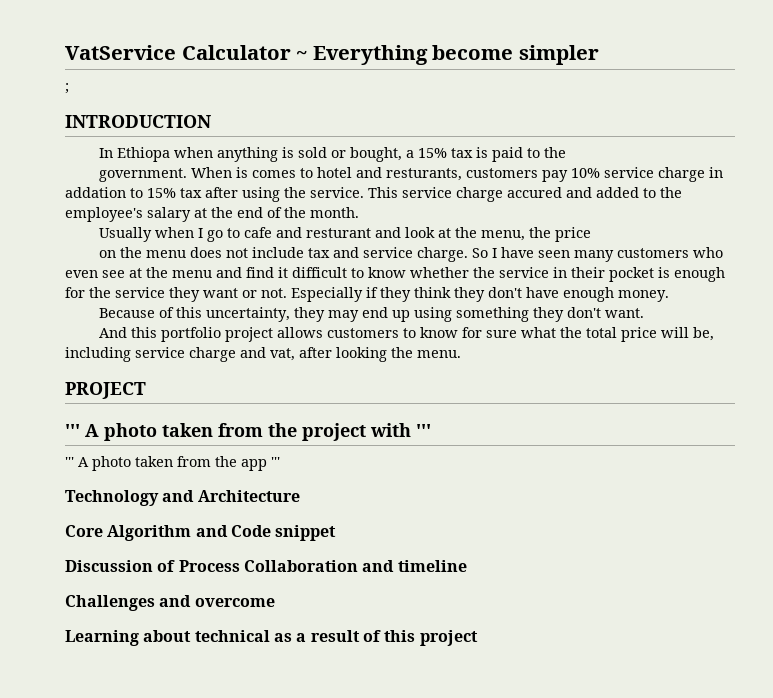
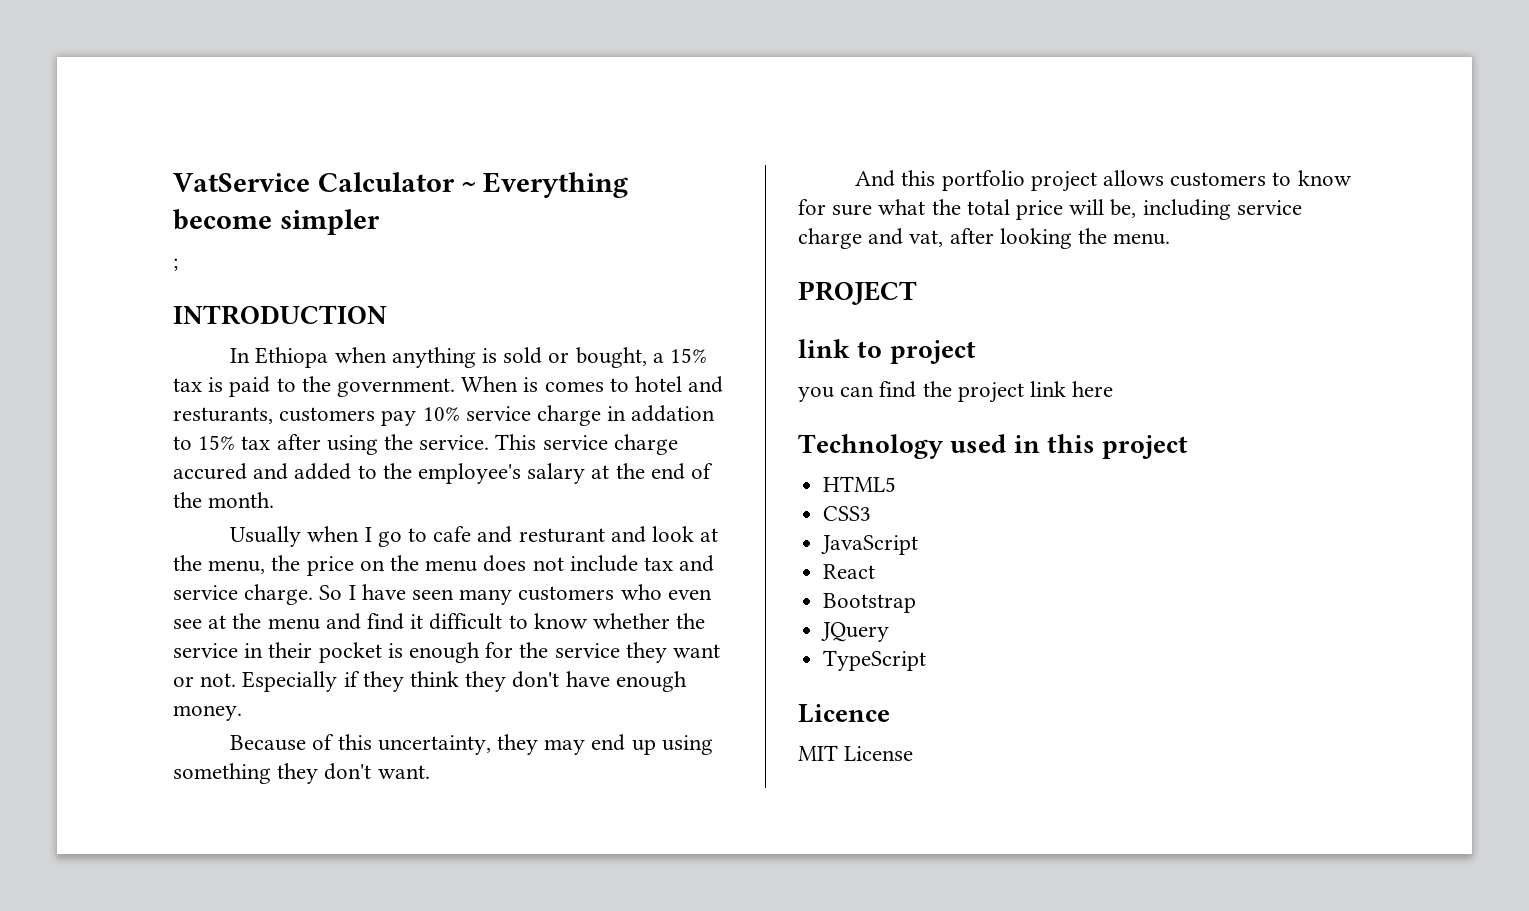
- In Ethiopa when anything is sold or bought, a 15% tax is paid to the
- government.
+ In Ethiopa when anything is sold or bought, a 15% tax is paid to the government.
- Usually when I go to cafe and resturant and look at the menu, the price
- on the menu does not include tax and service charge.
+ Usually when I go to cafe and resturant and look at the menu, the price on the menu does not include tax and service charge.
- ''' A photo taken from the project with '''
- ''' A photo taken from the app '''
- Technology and Architecture
- Core Algorithm and Code snippet
- Discussion of Process Collaboration and timeline
- Challenges and overcome
- Learning about technical as a result of this project
+ link to project
+ you can find the project link here
+ Technology used in this project
+ HTML5
+ CSS3
+ JavaScript
+ React
+ Bootstrap
+ JQuery
+ TypeScript
+ Licence
+ MIT License

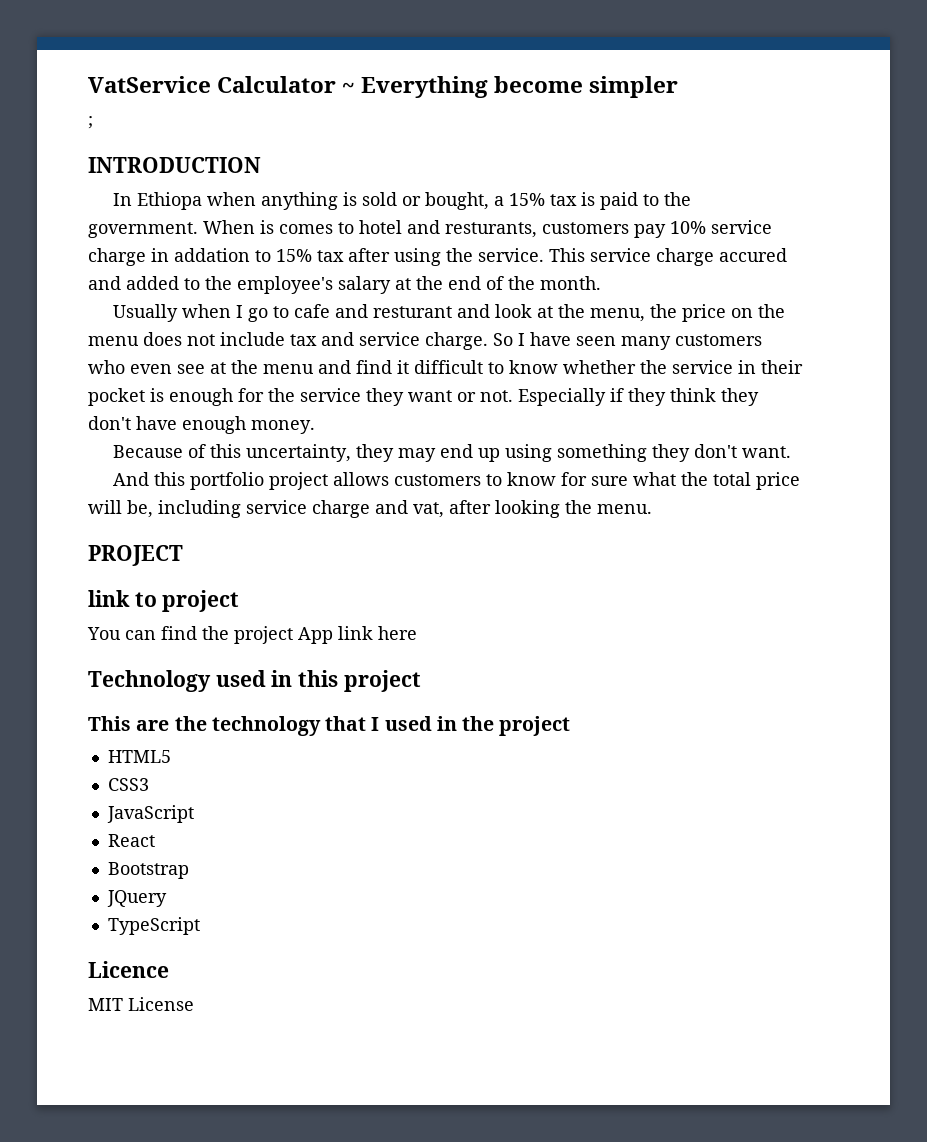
- you can find the project link here
+ You can find the project App link here
+ This are the technology that I used in the project

